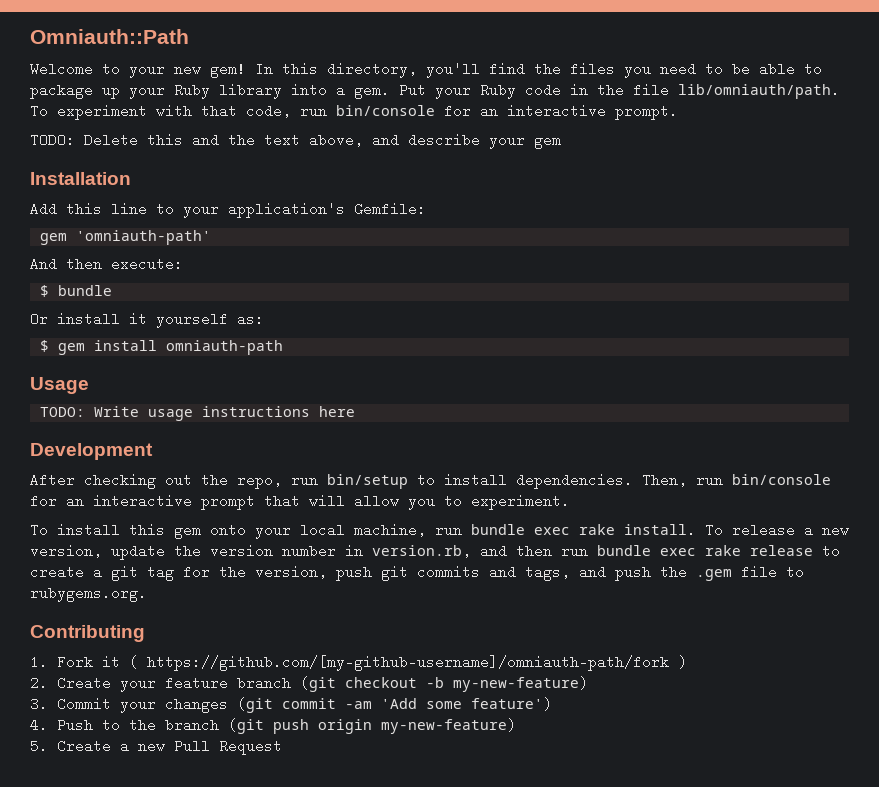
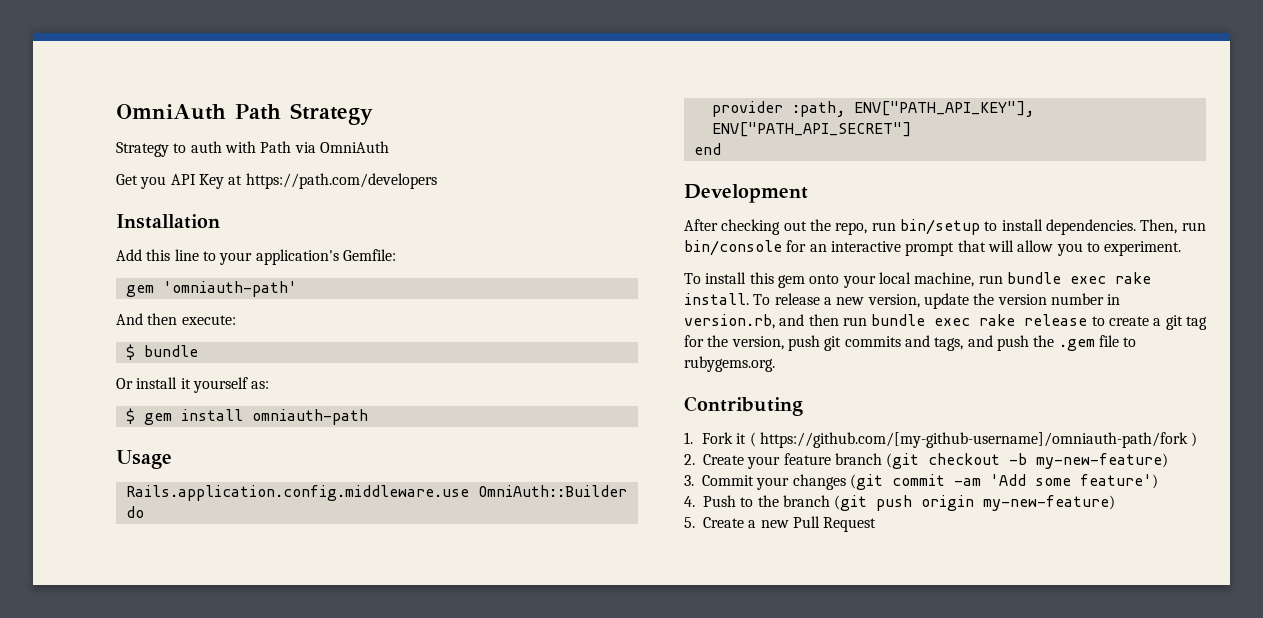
- Omniauth::Path
- Welcome to your new gem! In this directory, you'll find the files you need to be able to package up your Ruby library into a gem. Put your Ruby code in the file lib/omniauth/path. To experiment with that code, run bin/console for an interactive prompt.
- TODO: Delete this and the text above, and describe your gem
+ OmniAuth Path Strategy
+ Strategy to auth with Path via OmniAuth
+ Get you API Key at https://path.com/developers
- TODO: Write usage instructions here
+ Rails.application.config.middleware.use OmniAuth::Builder do
+ provider :path, ENV["PATH_API_KEY"], ENV["PATH_API_SECRET"]
+ end

